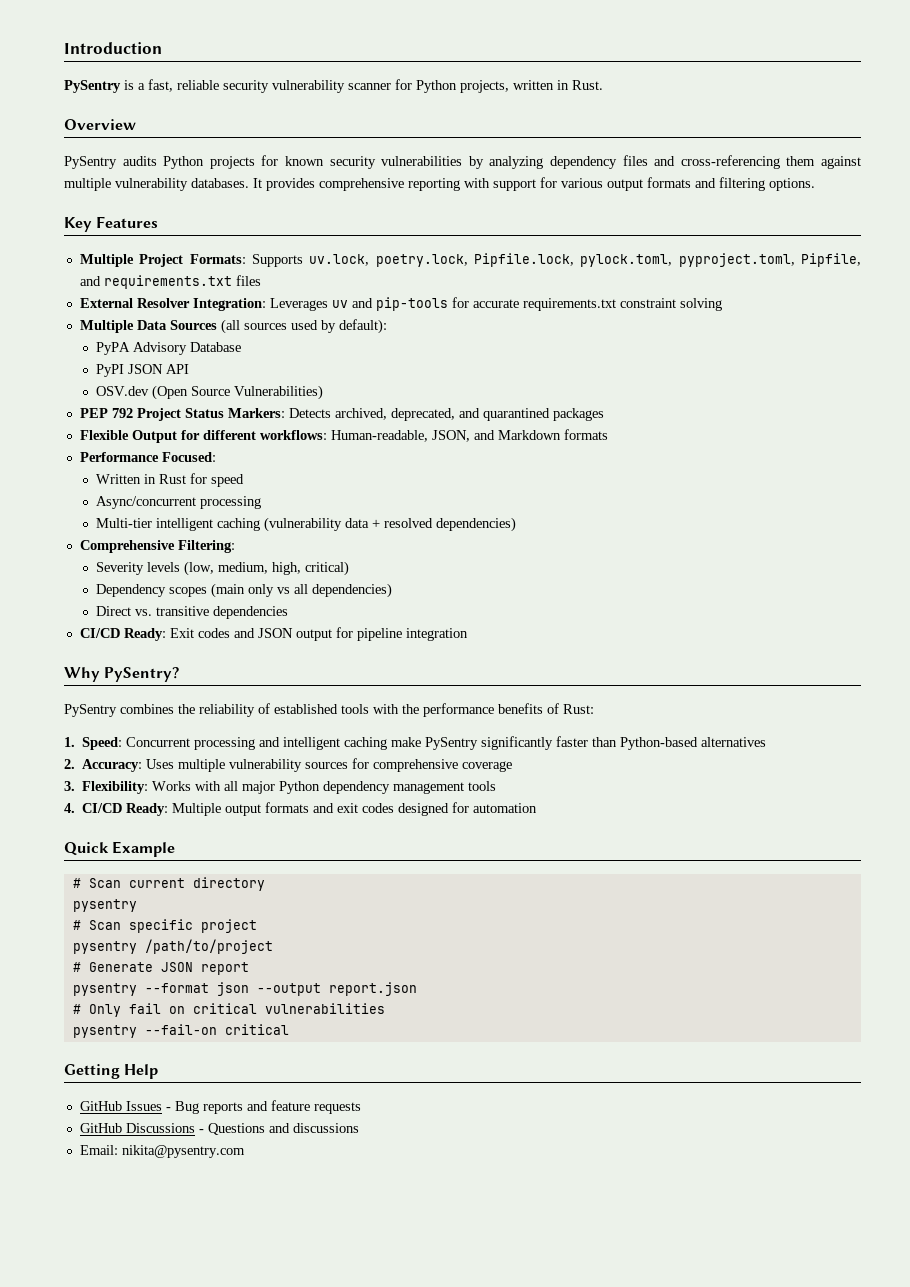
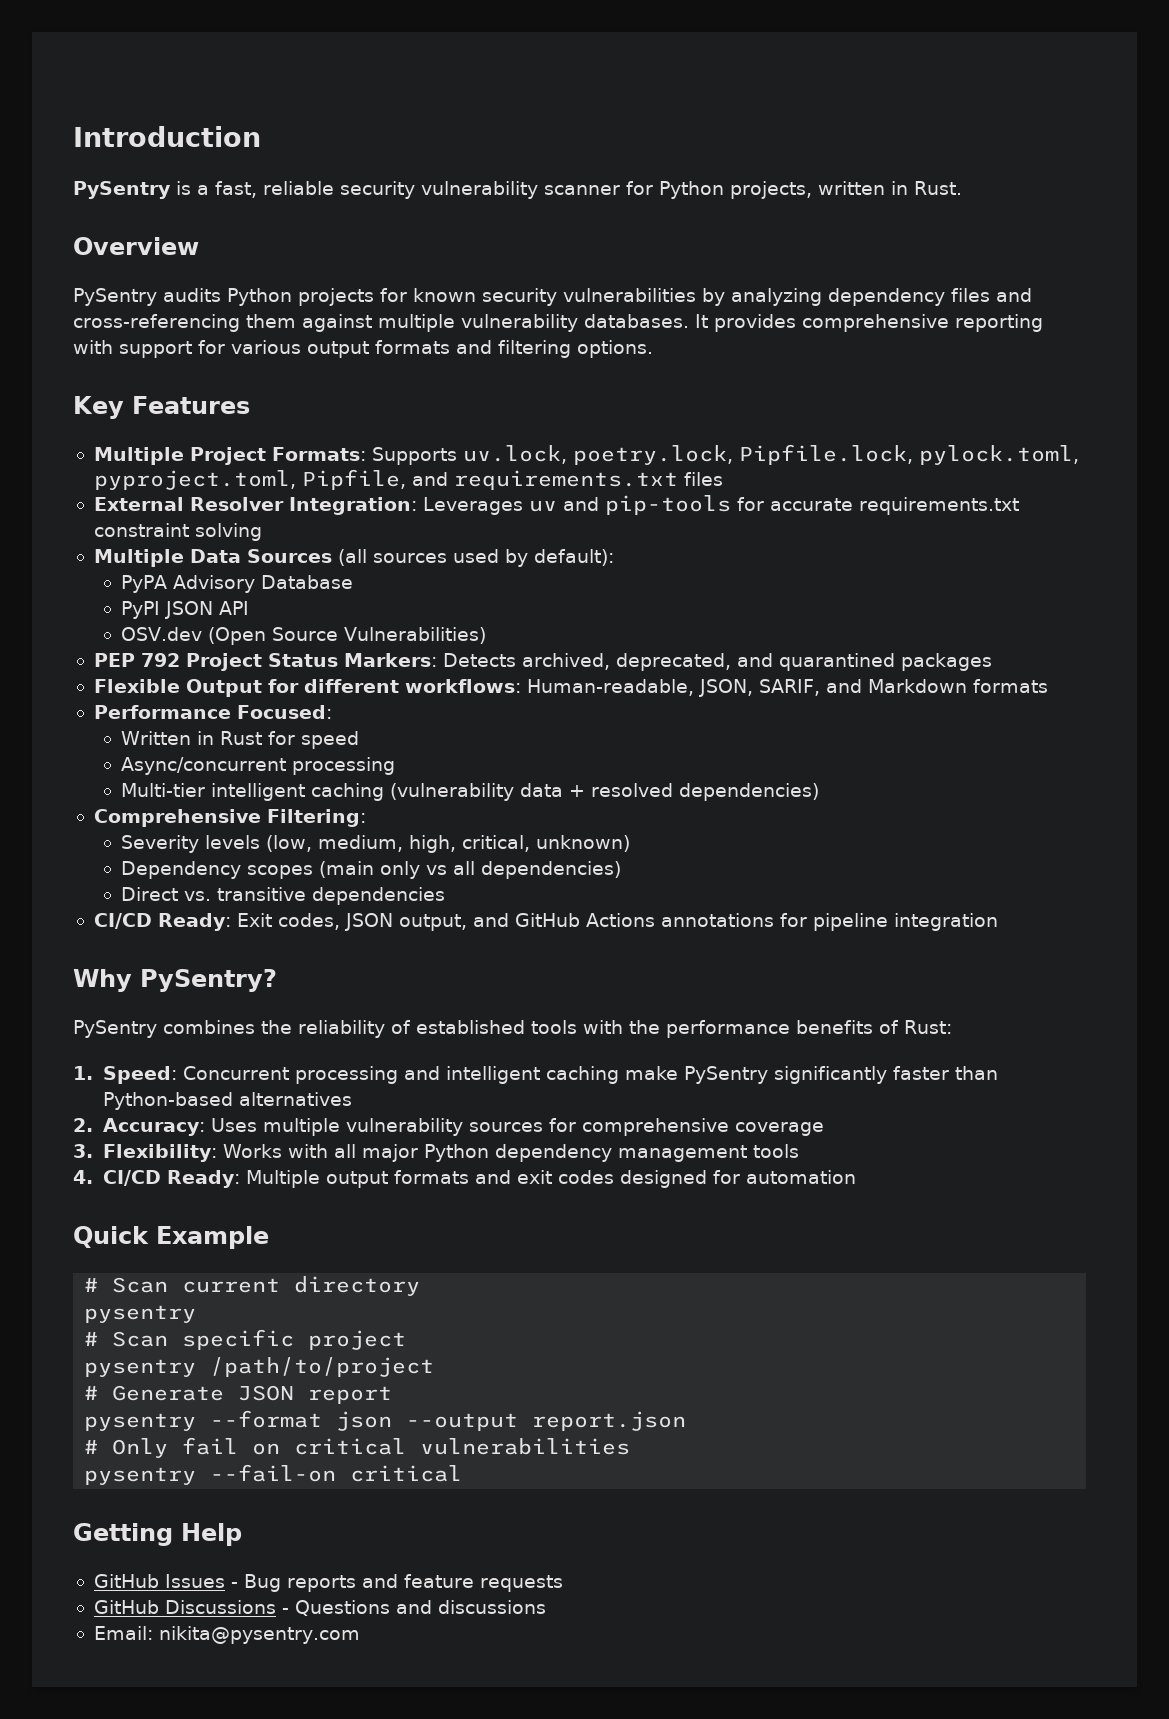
- Flexible Output for different workflows: Human-readable, JSON, and Markdown formats
+ Flexible Output for different workflows: Human-readable, JSON, SARIF, and Markdown formats
- Severity levels (low, medium, high, critical)
+ Severity levels (low, medium, high, critical, unknown)
- CI/CD Ready: Exit codes and JSON output for pipeline integration
+ CI/CD Ready: Exit codes, JSON output, and GitHub Actions annotations for pipeline integration

